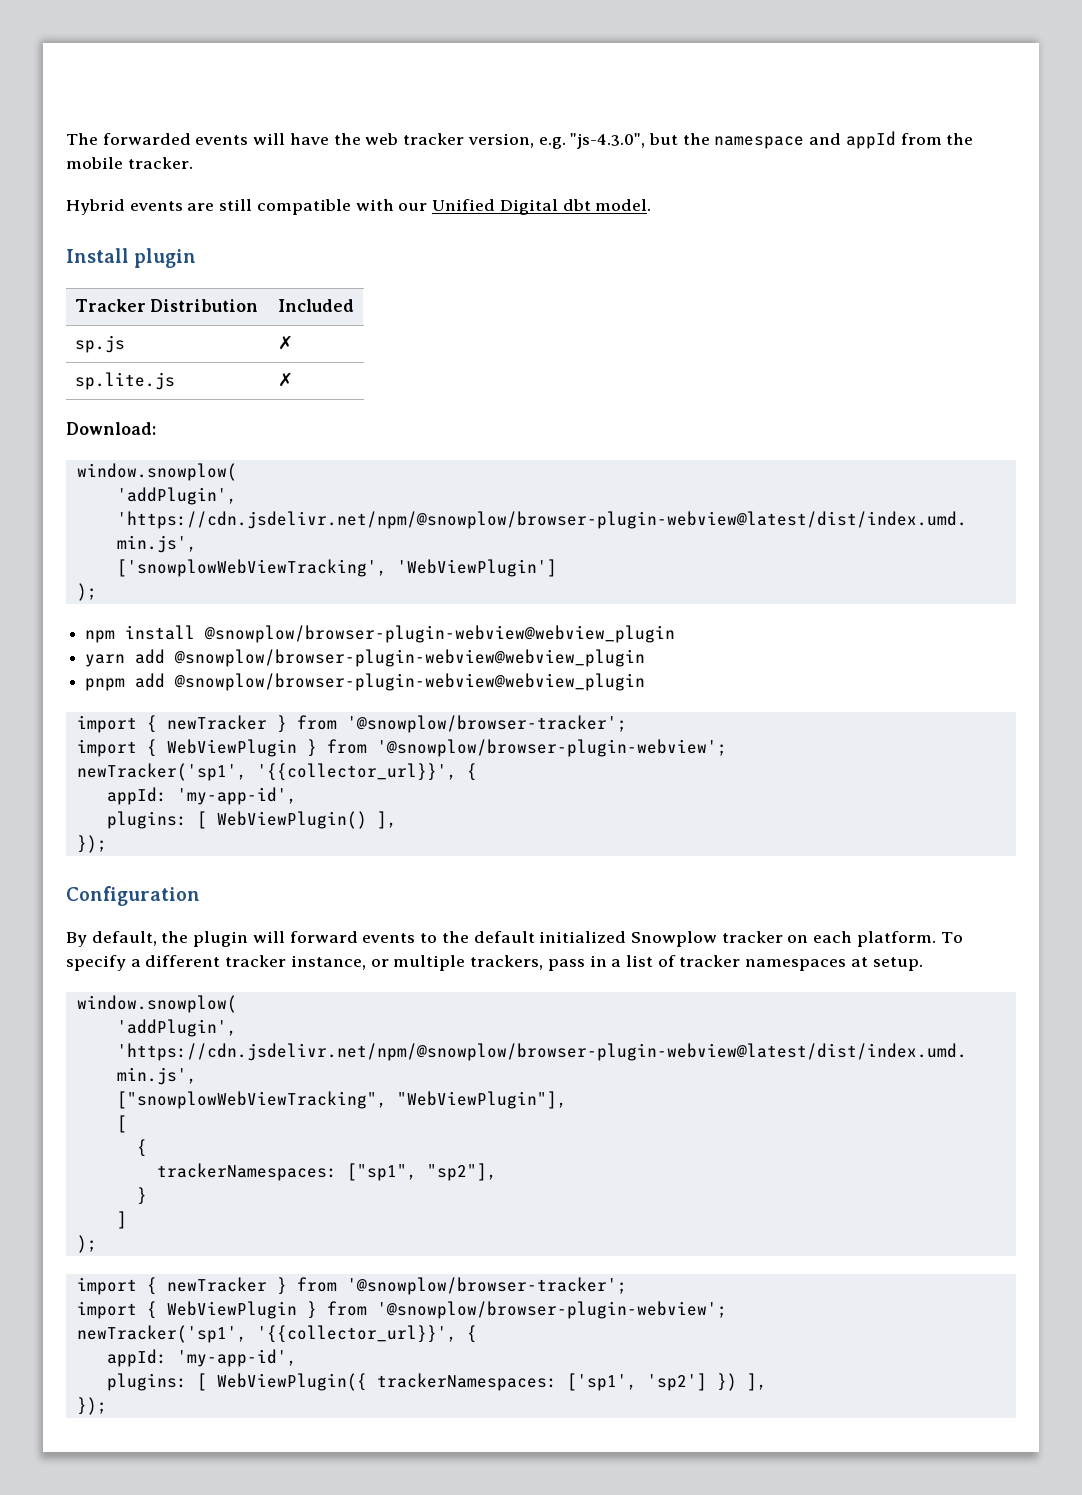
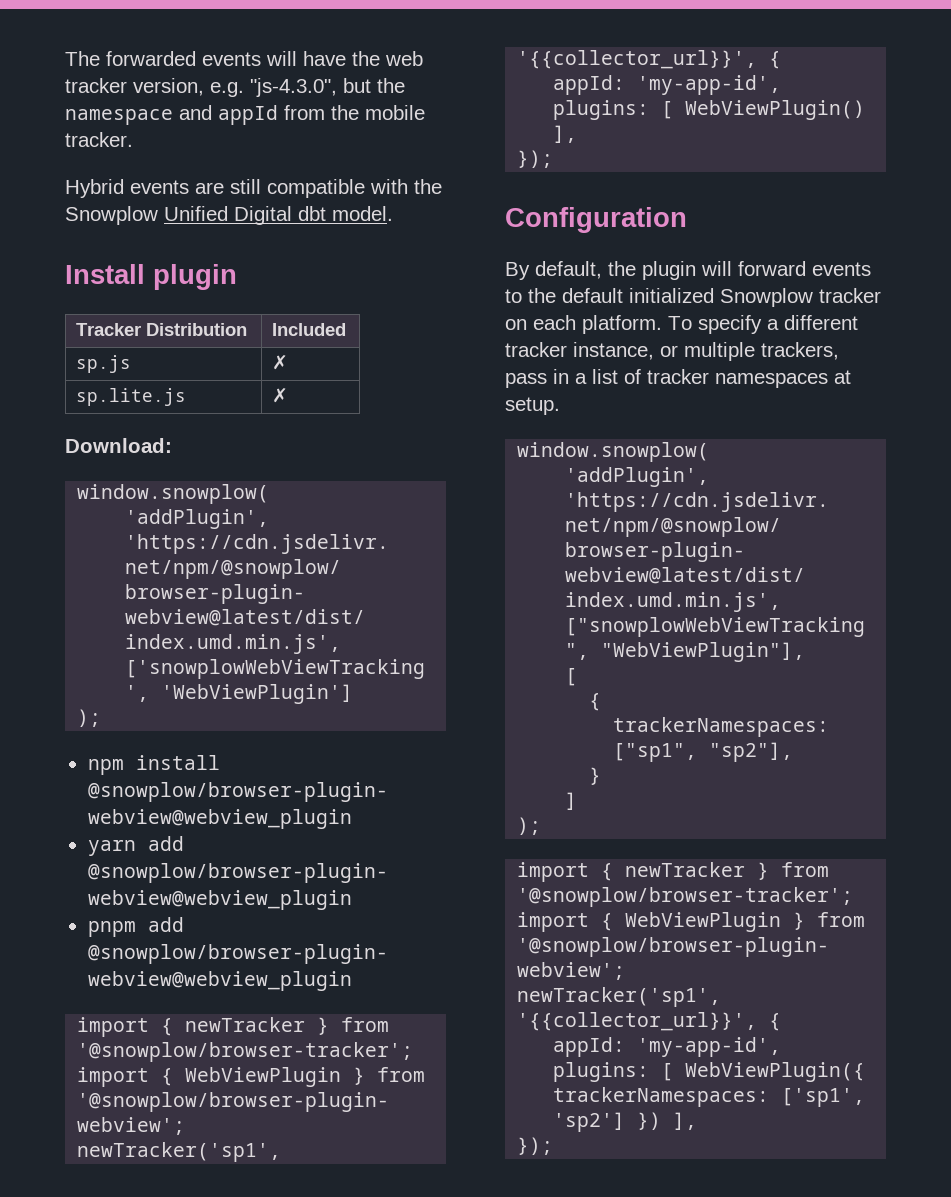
- Hybrid events are still compatible with our Unified Digital dbt model.
+ Hybrid events are still compatible with the Snowplow Unified Digital dbt model.

